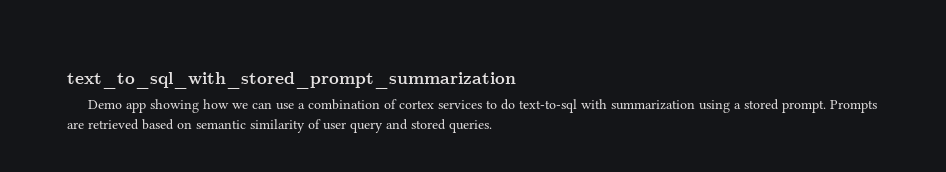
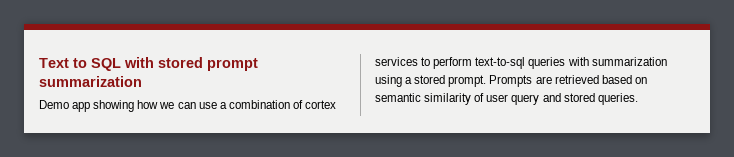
- text_to_sql_with_stored_prompt_summarization
+ Text to SQL with stored prompt summarization
- Demo app showing how we can use a combination of cortex services to do text-to-sql with summarization using a stored prompt.
+ Demo app showing how we can use a combination of cortex services to perform text-to-sql queries with summarization using a stored prompt.

